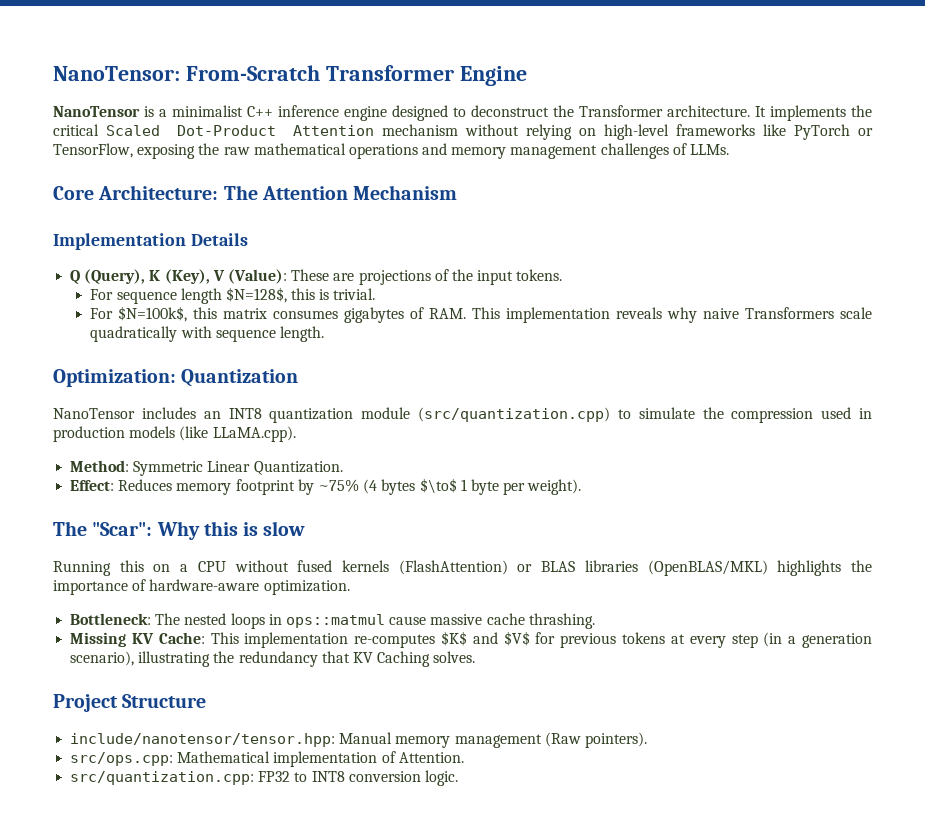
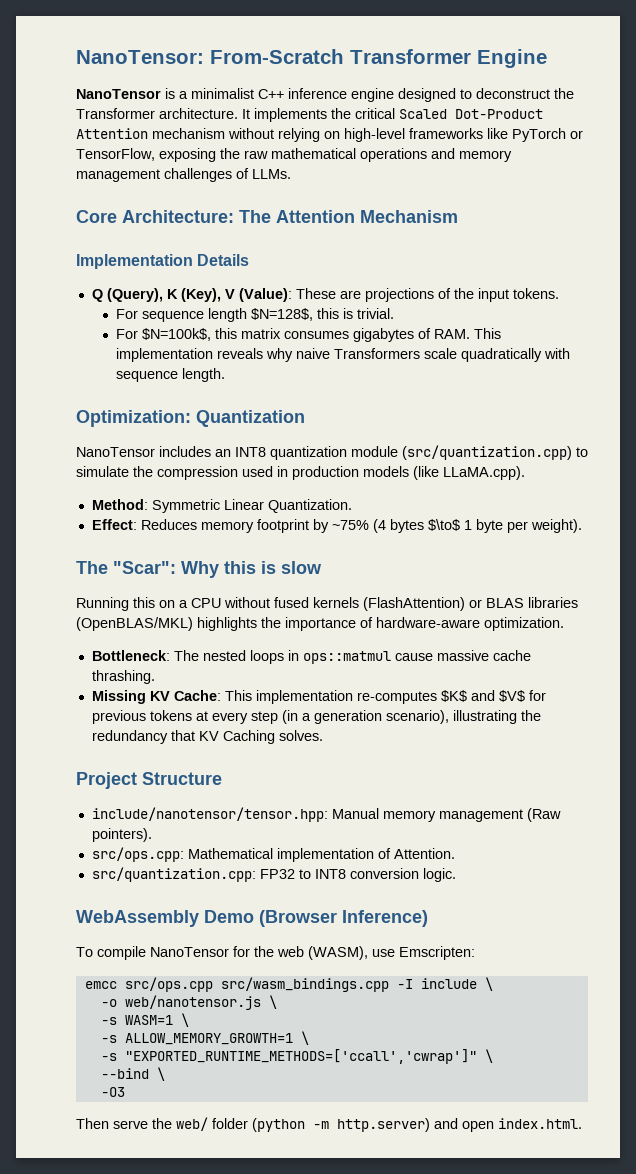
+ WebAssembly Demo (Browser Inference)
+ To compile NanoTensor for the web (WASM), use Emscripten:
+ emcc src/ops.cpp src/wasm_bindings.cpp -I include \
+ -o web/nanotensor.js \
+ -s WASM=1 \
+ -s ALLOW_MEMORY_GROWTH=1 \
+ -s "EXPORTED_RUNTIME_METHODS=['ccall','cwrap']" \
+ --bind \
+ -O3
+ Then serve the web/ folder (python -m http.server) and open index.html.

